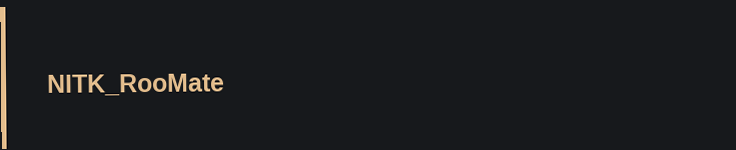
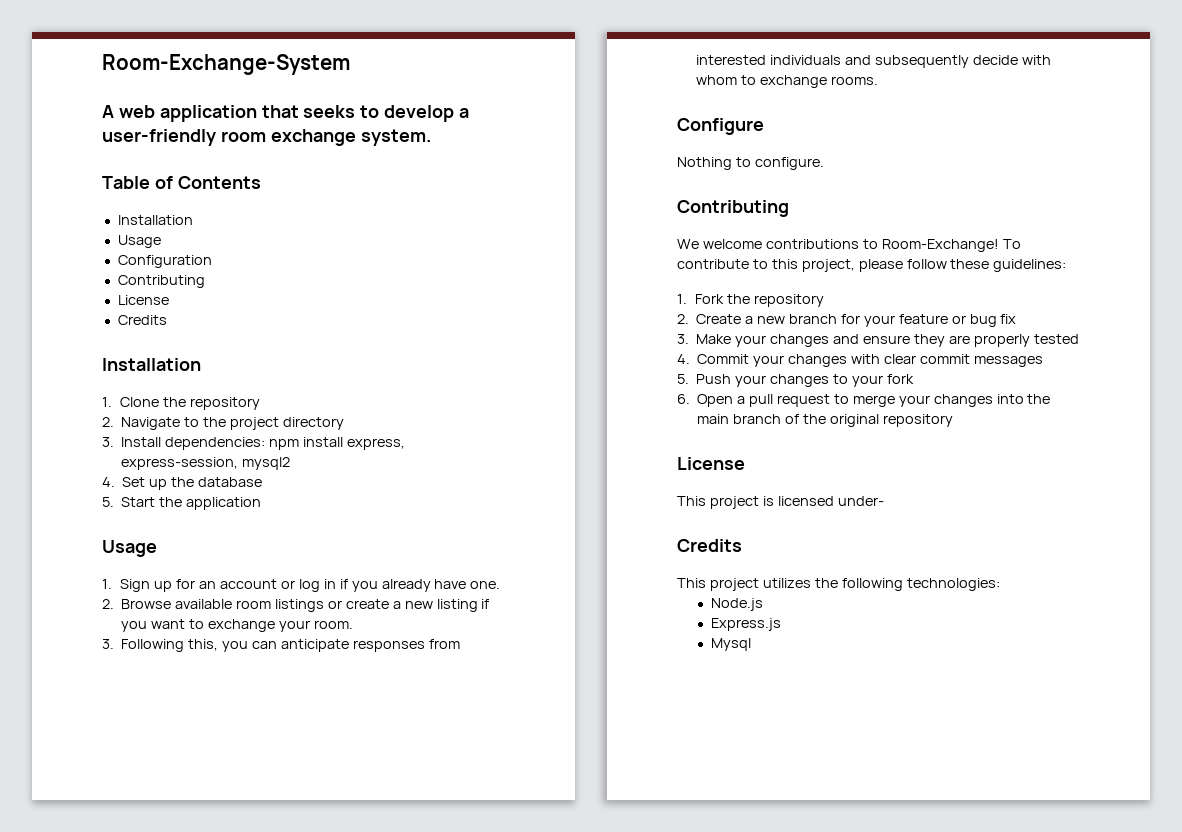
- NITK_RooMate
+ Room-Exchange-System
+ A web application that seeks to develop a user-friendly room exchange system.
+ Table of Contents
+ Installation
+ Usage
+ Configuration
+ Contributing
+ License
+ Credits
+ Installation
+ 1. Clone the repository
+ 2. Navigate to the project directory
+ 3. Install dependencies: npm install express, express-session, mysql2
+ 4. Set up the database
+ 5. Start the application
+ Usage
+ 1. Sign up for an account or log in if you already have one.
+ 2. Browse available room listings or create a new listing if you want to exchange your room.
+ 3. Following this, you can anticipate responses from interested individuals and subsequently decide with whom to exchange rooms.
+ Configure
+ Nothing to configure.
+ Contributing
+ We welcome contributions to Room-Exchange! To contribute to this project, please follow these guidelines:
+ 1. Fork the repository
+ 2. Create a new branch for your feature or bug fix
+ 3. Make your changes and ensure they are properly tested
+ 4. Commit your changes with clear commit messages
+ 5. Push your changes to your fork
+ 6. Open a pull request to merge your changes into the main branch of the original repository
+ License
+ This project is licensed under-
+ Credits
+ This project utilizes the following technologies:
+ Node.js
+ Express.js
+ Mysql

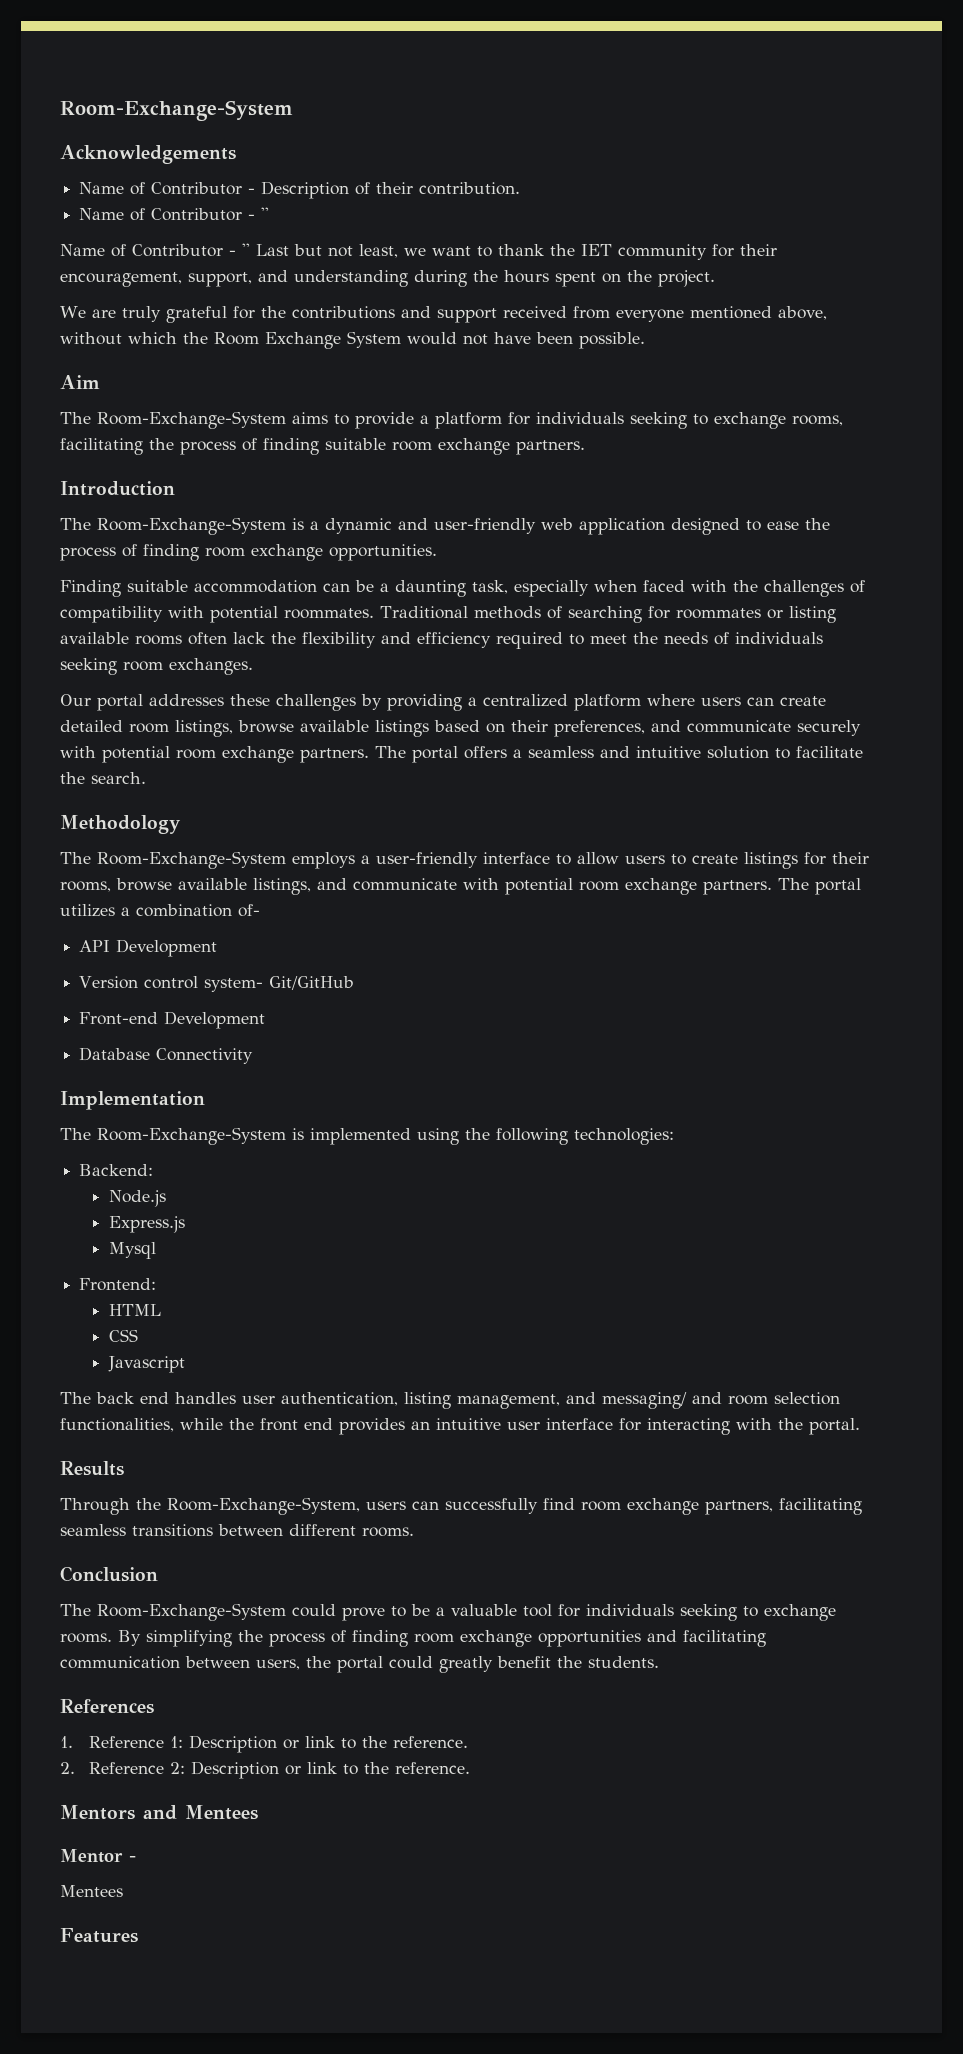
- A web application that seeks to develop a user-friendly room exchange system.
- Table of Contents
- Installation
- Usage
- Configuration
- Contributing
- License
- Credits
- Installation
- 1. Clone the repository
- 2. Navigate to the project directory
- 3. Install dependencies: npm install express, express-session, mysql2
- 4. Set up the database
- 5. Start the application
- Usage
- 1. Sign up for an account or log in if you already have one.
- 2. Browse available room listings or create a new listing if you want to exchange your room.
- 3. Following this, you can anticipate responses from interested individuals and subsequently decide with whom to exchange rooms.
- Configure
- Nothing to configure.
- Contributing
- We welcome contributions to Room-Exchange! To contribute to this project, please follow these guidelines:
- 1. Fork the repository
- 2. Create a new branch for your feature or bug fix
- 3. Make your changes and ensure they are properly tested
- 4. Commit your changes with clear commit messages
- 5. Push your changes to your fork
- 6. Open a pull request to merge your changes into the main branch of the original repository
- License
- This project is licensed under-
- Credits
- This project utilizes the following technologies:
+ Acknowledgements
+ Name of Contributor - Description of their contribution.
+ Name of Contributor - ''
+ Name of Contributor - '' Last but not least, we want to thank the IET community for their encouragement, support, and understanding during the hours spent on the project.
+ We are truly grateful for the contributions and support received from everyone mentioned above, without which the Room Exchange System would not have been possible.
+ Aim
+ The Room-Exchange-System aims to provide a platform for individuals seeking to exchange rooms, facilitating the process of finding suitable room exchange partners.
+ Introduction
+ The Room-Exchange-System is a dynamic and user-friendly web application designed to ease the process of finding room exchange opportunities.
+ Finding suitable accommodation can be a daunting task, especially when faced with the challenges of compatibility with potential roommates. Traditional methods of searching for roommates or listing available rooms often lack the flexibility and efficiency required to meet the needs of individuals seeking room exchanges.
+ Our portal addresses these challenges by providing a centralized platform where users can create detailed room listings, browse available listings based on their preferences, and communicate securely with potential room exchange partners. The portal offers a seamless and intuitive solution to facilitate the search.
+ Methodology
+ The Room-Exchange-System employs a user-friendly interface to allow users to create listings for their rooms, browse available listings, and communicate with potential room exchange partners. The portal utilizes a combination of-
+ API Development
+ Version control system- Git/GitHub
+ Front-end Development
+ Database Connectivity
+ Implementation
+ The Room-Exchange-System is implemented using the following technologies:
+ Backend:
+ Frontend:
+ HTML
+ CSS
+ Javascript
+ The back end handles user authentication, listing management, and messaging/ and room selection functionalities, while the front end provides an intuitive user interface for interacting with the portal.
+ Results
+ Through the Room-Exchange-System, users can successfully find room exchange partners, facilitating seamless transitions between different rooms.
+ Conclusion
+ The Room-Exchange-System could prove to be a valuable tool for individuals seeking to exchange rooms. By simplifying the process of finding room exchange opportunities and facilitating communication between users, the portal could greatly benefit the students.
+ References
+ 1. Reference 1: Description or link to the reference.
+ 2. Reference 2: Description or link to the reference.
+ Mentors and Mentees
+ Mentor -
+ Mentees
+ Features

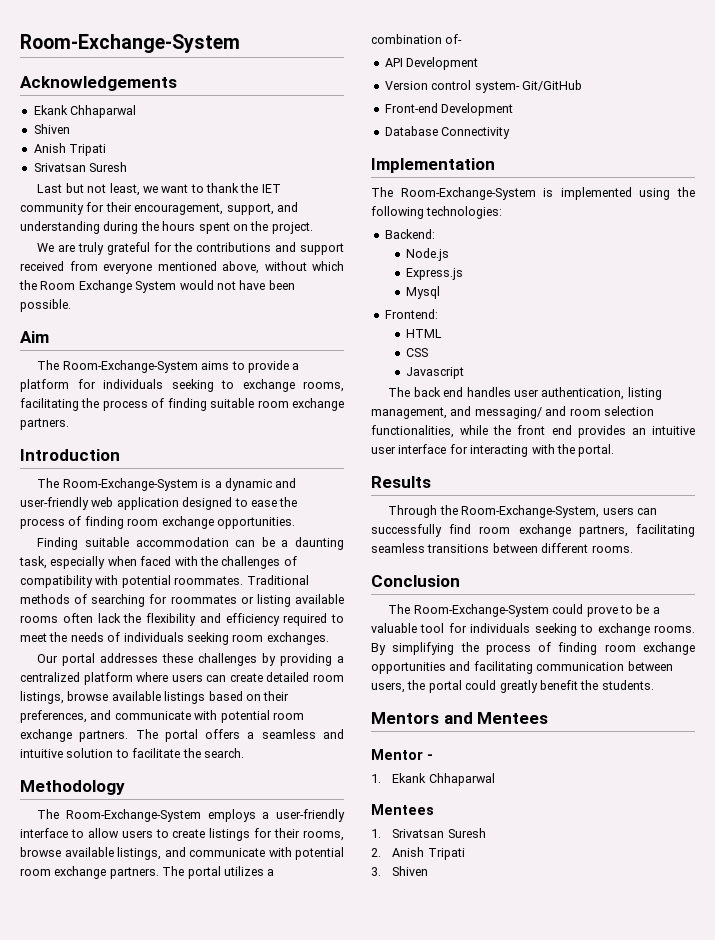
  Acknowledgements
- Name of Contributor - Description of their contribution.
- Name of Contributor - ''
- Name of Contributor - '' Last but not least, we want to thank the IET community for their encouragement, support, and understanding during the hours spent on the project.
+ Ekank Chhaparwal
+ Shiven
+ Anish Tripati
+ Srivatsan Suresh
+ Last but not least, we want to thank the IET community for their encouragement, support, and understanding during the hours spent on the project.
- Our portal addresses these challenges by providing a centralized platform where users can create detailed room listings, browse available listings based on their preferences, and communicate securely with potential room exchange partners.
+ Our portal addresses these challenges by providing a centralized platform where users can create detailed room listings, browse available listings based on their preferences, and communicate with potential room exchange partners.
- References
- 1. Reference 1: Description or link to the reference.
- 2. Reference 2: Description or link to the reference.
  Mentor -
+ 1. Ekank Chhaparwal
  Mentees
- Features
+ 1. Srivatsan Suresh
+ 2. Anish Tripati
+ 3. Shiven

